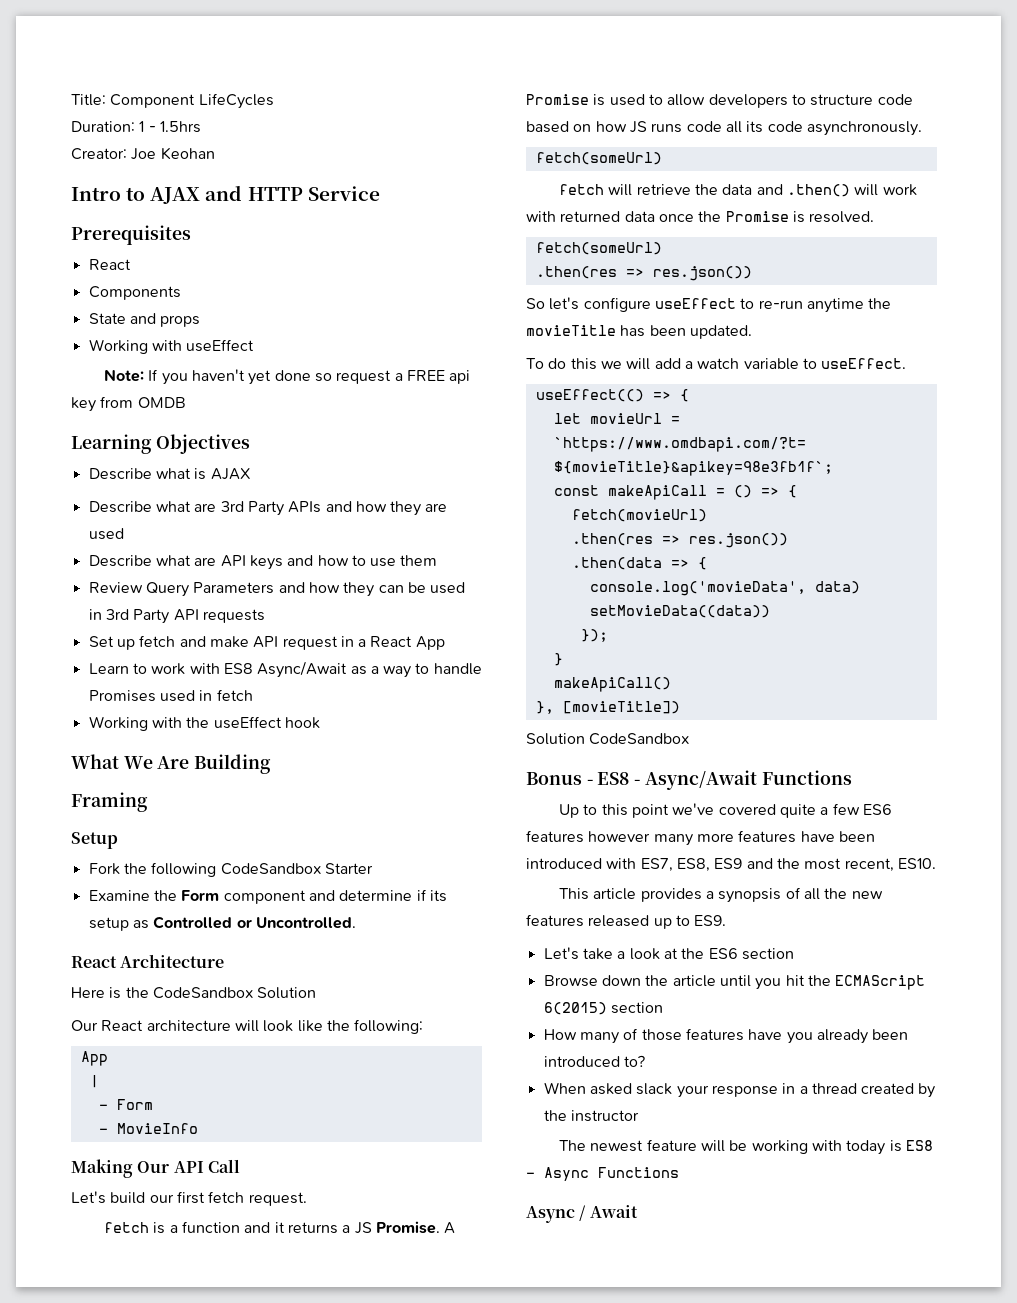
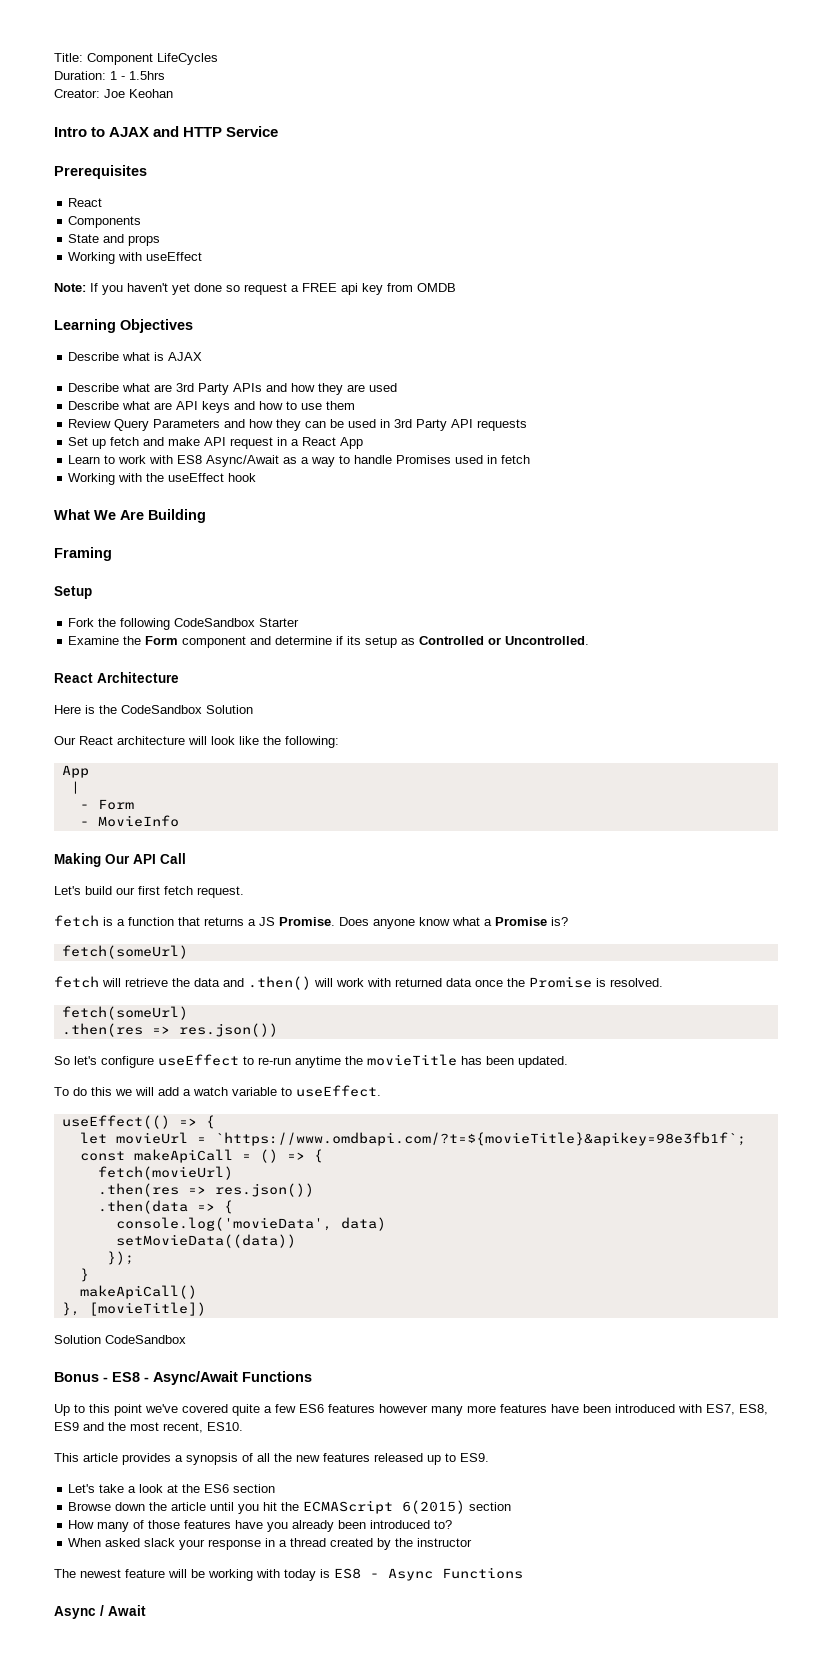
- fetch is a function and it returns a JS Promise.
+ fetch is a function that returns a JS Promise.
- A Promise is used to allow developers to structure code based on how JS runs code all its code asynchronously.
+ Does anyone know what a Promise is?

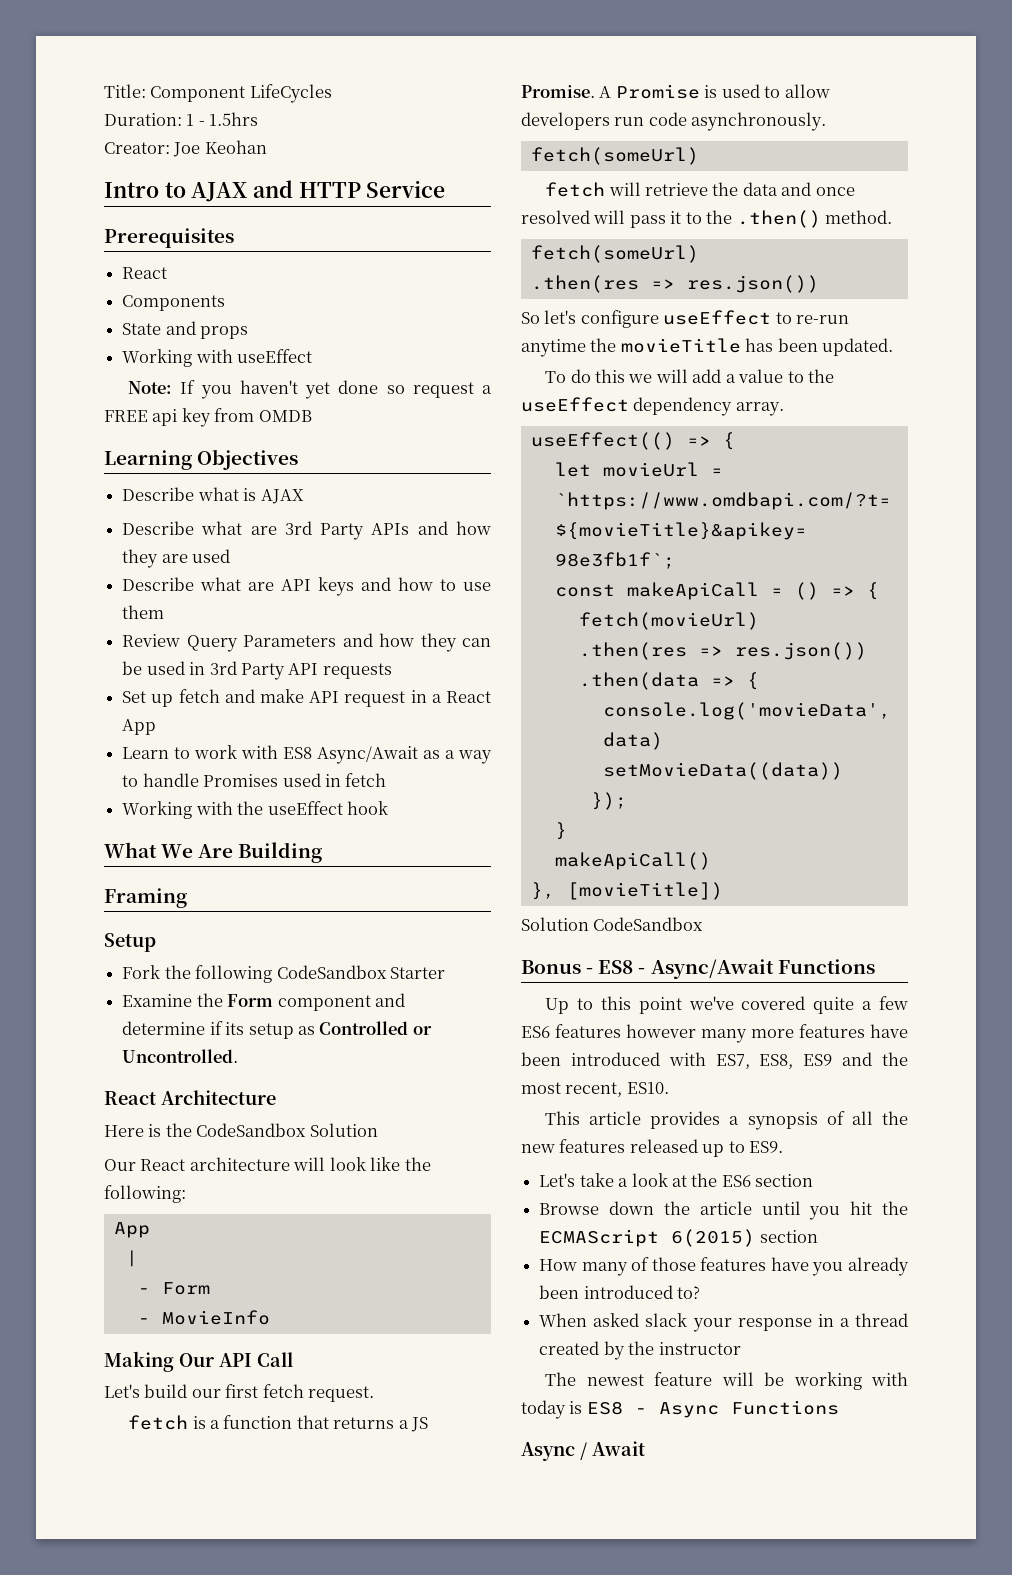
- Does anyone know what a Promise is?
+ A Promise is used to allow developers run code asynchronously.
- fetch will retrieve the data and .then() will work with returned data once the Promise is resolved.
+ fetch will retrieve the data and once resolved will pass it to the .then() method.
- To do this we will add a watch variable to useEffect.
+ To do this we will add a value to the useEffect dependency array.

